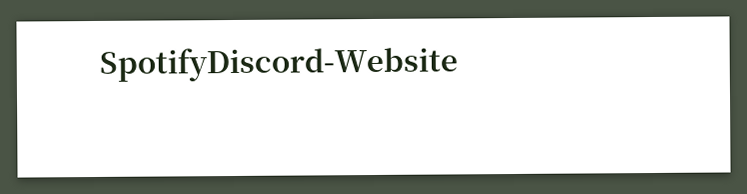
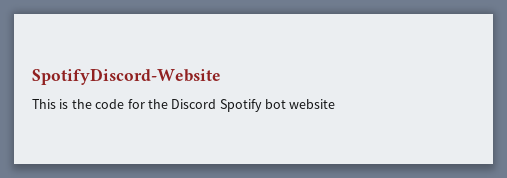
+ This is the code for the Discord Spotify bot website

